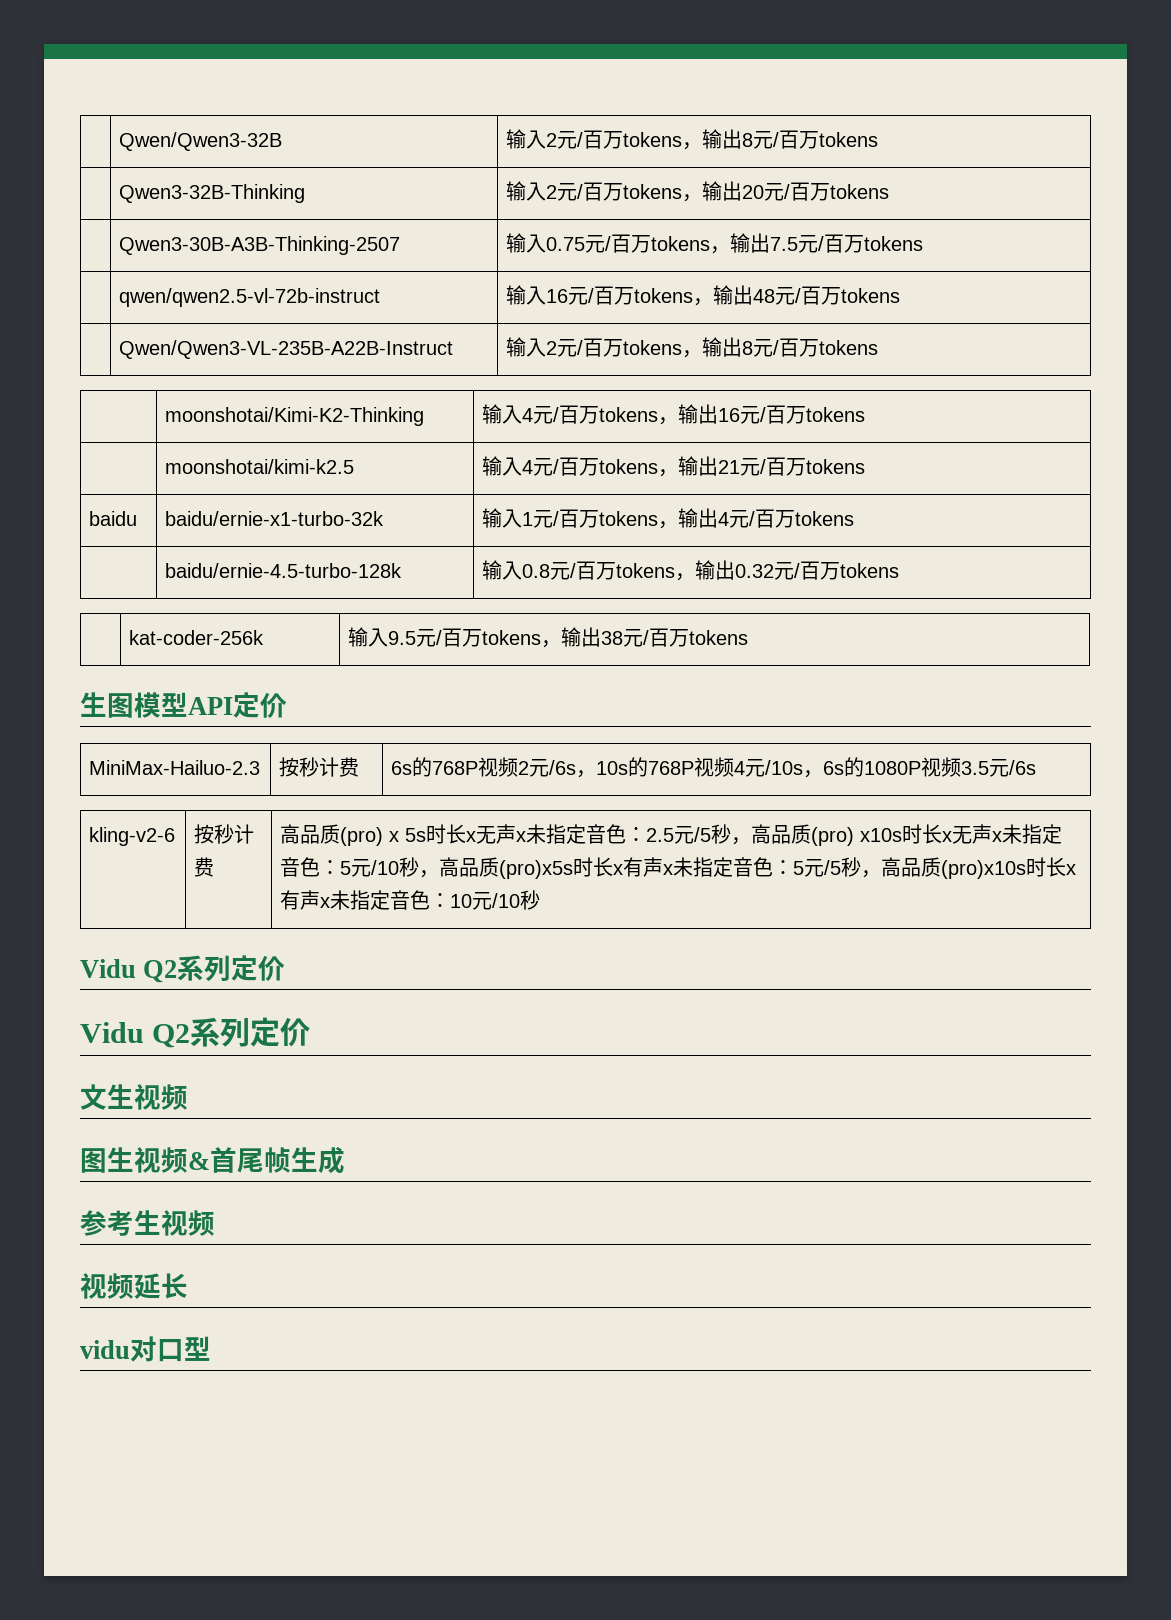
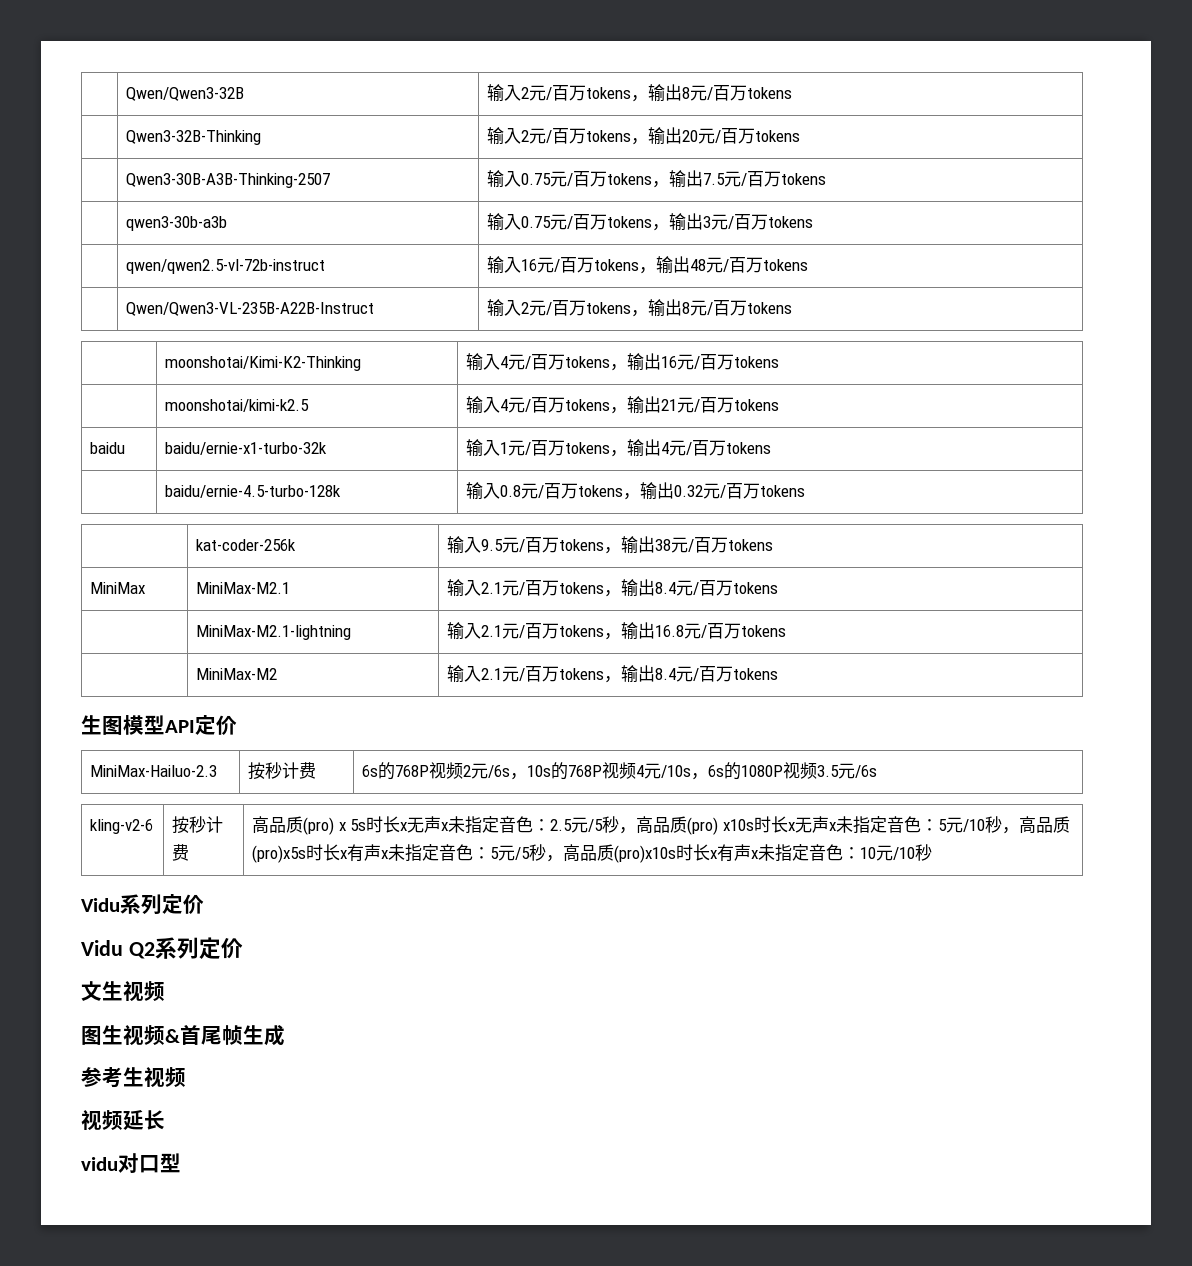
+ | qwen3-30b-a3b | 输入0.75元/百万tokens，输出3元/百万tokens
+ MiniMax | MiniMax-M2.1 | 输入2.1元/百万tokens，输出8.4元/百万tokens
+ | MiniMax-M2.1-lightning | 输入2.1元/百万tokens，输出16.8元/百万tokens
+ | MiniMax-M2 | 输入2.1元/百万tokens，输出8.4元/百万tokens
  高品质(pro) x 5s时长x无声x未指定音色：2.5元/5秒，高品质(pro) x10s时长x无声x未指定音色：5元/10秒，高品质(pro)x5s时长x有声x未指定音色：5元/5秒，高品质(pro)x10s时长x有声x未指定音色：10元/10秒
- Vidu Q2系列定价
+ Vidu系列定价

